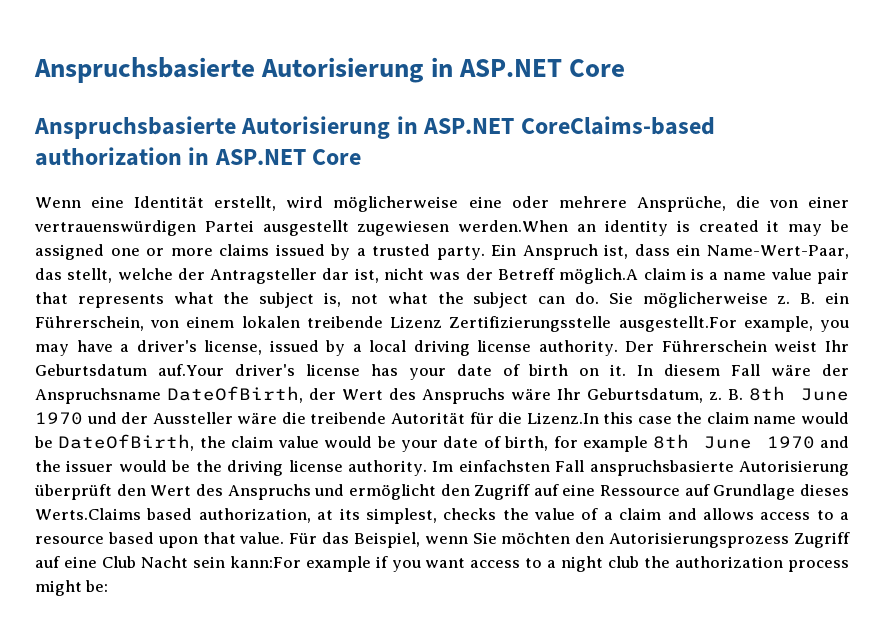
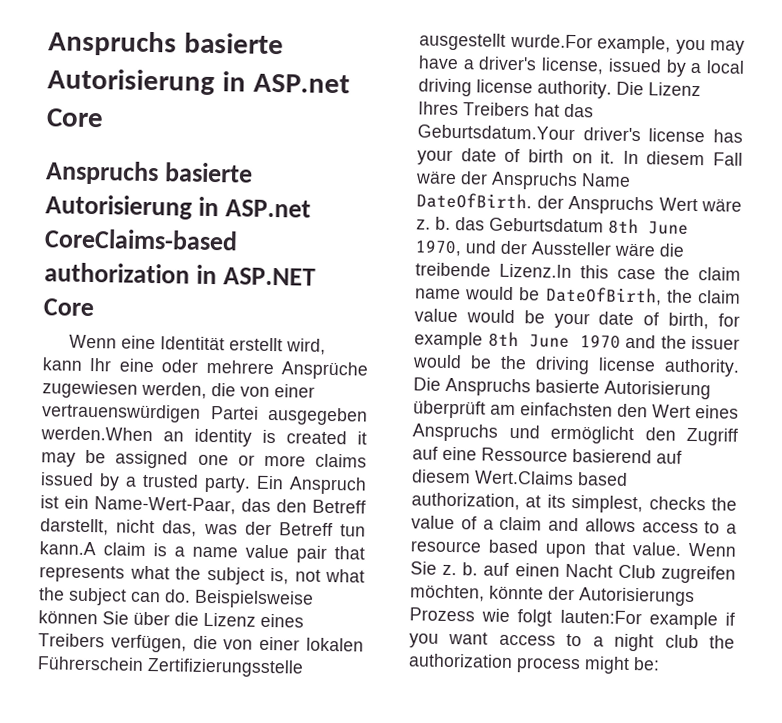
- Anspruchsbasierte Autorisierung in ASP.NET Core
- Anspruchsbasierte Autorisierung in ASP.NET CoreClaims-based authorization in ASP.NET Core
+ Anspruchs basierte Autorisierung in ASP.net Core
+ Anspruchs basierte Autorisierung in ASP.net CoreClaims-based authorization in ASP.NET Core
- Wenn eine Identität erstellt, wird möglicherweise eine oder mehrere Ansprüche, die von einer vertrauenswürdigen Partei ausgestellt zugewiesen werden.When an identity is created it may be assigned one or more claims issued by a trusted party.
+ Wenn eine Identität erstellt wird, kann Ihr eine oder mehrere Ansprüche zugewiesen werden, die von einer vertrauenswürdigen Partei ausgegeben werden.When an identity is created it may be assigned one or more claims issued by a trusted party.
- Ein Anspruch ist, dass ein Name-Wert-Paar, das stellt, welche der Antragsteller dar ist, nicht was der Betreff möglich.A claim is a name value pair that represents what the subject is, not what the subject can do.
+ Ein Anspruch ist ein Name-Wert-Paar, das den Betreff darstellt, nicht das, was der Betreff tun kann.A claim is a name value pair that represents what the subject is, not what the subject can do.
- Sie möglicherweise z. B. ein Führerschein, von einem lokalen treibende Lizenz Zertifizierungsstelle ausgestellt.For example, you may have a driver's license, issued by a local driving license authority.
+ Beispielsweise können Sie über die Lizenz eines Treibers verfügen, die von einer lokalen Führerschein Zertifizierungsstelle ausgestellt wurde.For example, you may have a driver's license, issued by a local driving license authority.
- Der Führerschein weist Ihr Geburtsdatum auf.Your driver's license has your date of birth on it.
+ Die Lizenz Ihres Treibers hat das Geburtsdatum.Your driver's license has your date of birth on it.
- In diesem Fall wäre der Anspruchsname DateOfBirth, der Wert des Anspruchs wäre Ihr Geburtsdatum, z. B. 8th June 1970 und der Aussteller wäre die treibende Autorität für die Lizenz.In this case the claim name would be DateOfBirth, the claim value would be your date of birth, for example 8th June 1970 and the issuer would be the driving license authority.
+ In diesem Fall wäre der Anspruchs Name DateOfBirth. der Anspruchs Wert wäre z. b. das Geburtsdatum 8th June 1970, und der Aussteller wäre die treibende Lizenz.In this case the claim name would be DateOfBirth, the claim value would be your date of birth, for example 8th June 1970 and the issuer would be the driving license authority.
- Im einfachsten Fall anspruchsbasierte Autorisierung überprüft den Wert des Anspruchs und ermöglicht den Zugriff auf eine Ressource auf Grundlage dieses Werts.Claims based authorization, at its simplest, checks the value of a claim and allows access to a resource based upon that value.
+ Die Anspruchs basierte Autorisierung überprüft am einfachsten den Wert eines Anspruchs und ermöglicht den Zugriff auf eine Ressource basierend auf diesem Wert.Claims based authorization, at its simplest, checks the value of a claim and allows access to a resource based upon that value.
- Für das Beispiel, wenn Sie möchten den Autorisierungsprozess Zugriff auf eine Club Nacht sein kann:For example if you want access to a night club the authorization process might be:
+ Wenn Sie z. b. auf einen Nacht Club zugreifen möchten, könnte der Autorisierungs Prozess wie folgt lauten:For example if you want access to a night club the authorization process might be:

